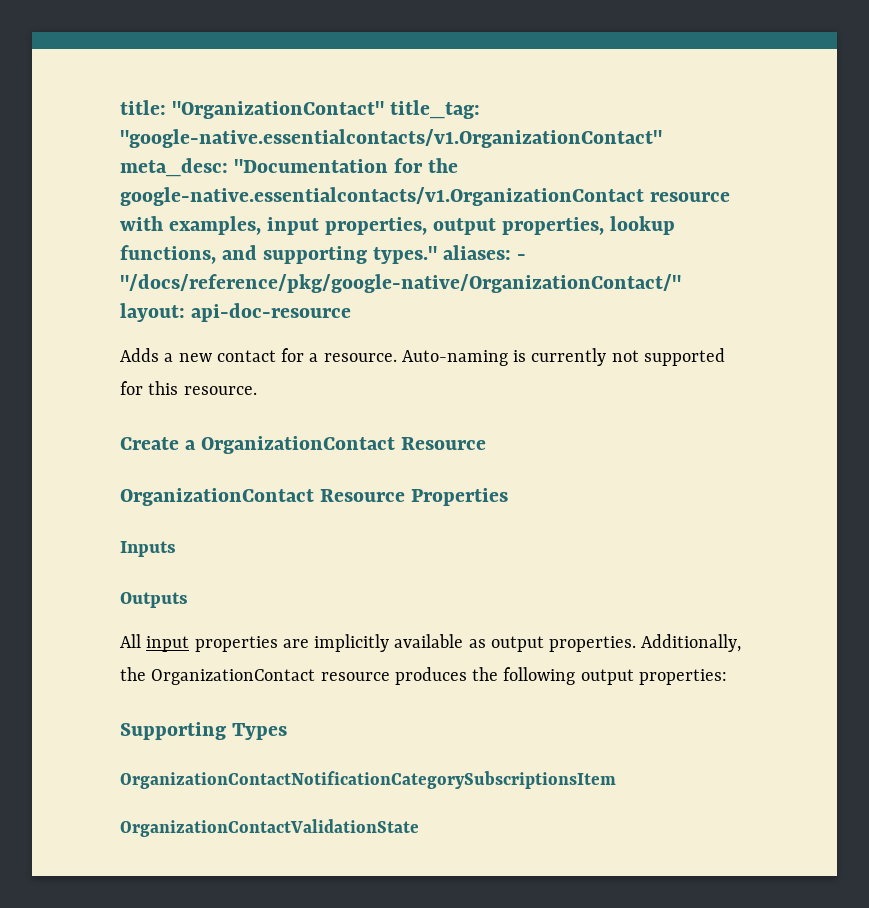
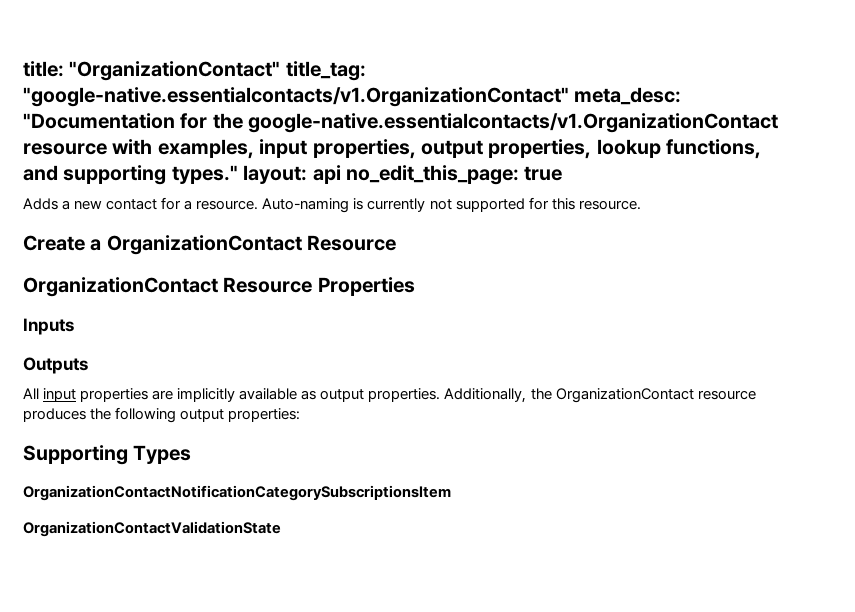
- title: "OrganizationContact" title_tag: "google-native.essentialcontacts/v1.OrganizationContact" meta_desc: "Documentation for the google-native.essentialcontacts/v1.OrganizationContact resource with examples, input properties, output properties, lookup functions, and supporting types." aliases: - "/docs/reference/pkg/google-native/OrganizationContact/" layout: api-doc-resource
+ title: "OrganizationContact" title_tag: "google-native.essentialcontacts/v1.OrganizationContact" meta_desc: "Documentation for the google-native.essentialcontacts/v1.OrganizationContact resource with examples, input properties, output properties, lookup functions, and supporting types." layout: api no_edit_this_page: true

